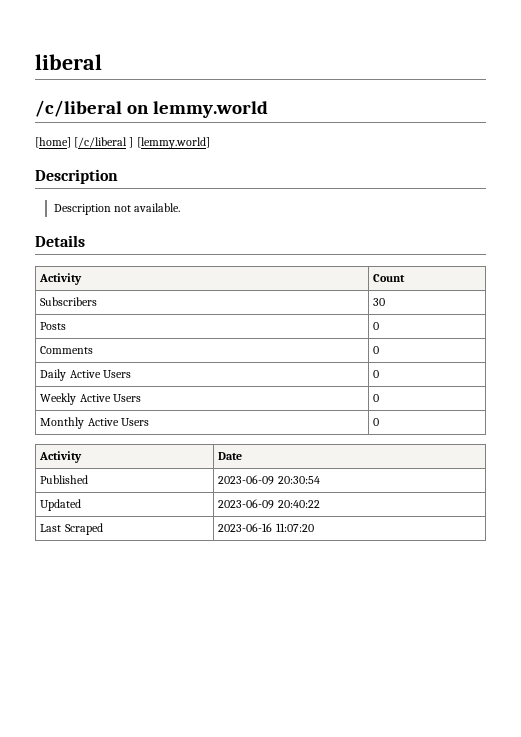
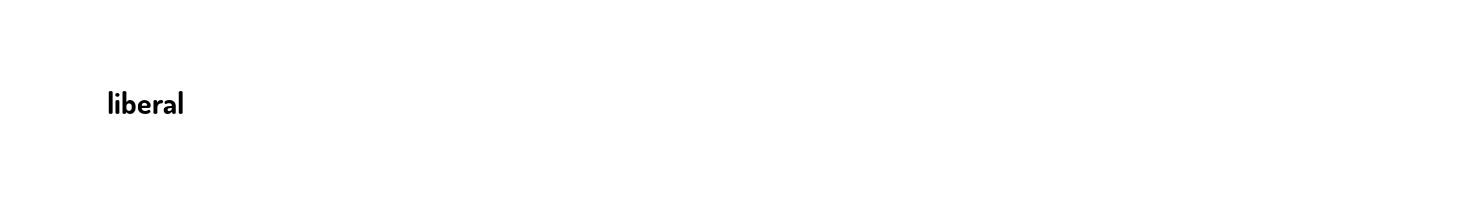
- /c/liberal on lemmy.world
- [home] [/c/liberal ] [lemmy.world]
- Description
- Description not available.
- Details
- Activity | Count
- Subscribers | 30
- Posts | 0
- Comments | 0
- Daily Active Users | 0
- Weekly Active Users | 0
- Monthly Active Users | 0
- Activity | Date
- Published | 2023-06-09 20:30:54
- Updated | 2023-06-09 20:40:22
- Last Scraped | 2023-06-16 11:07:20

